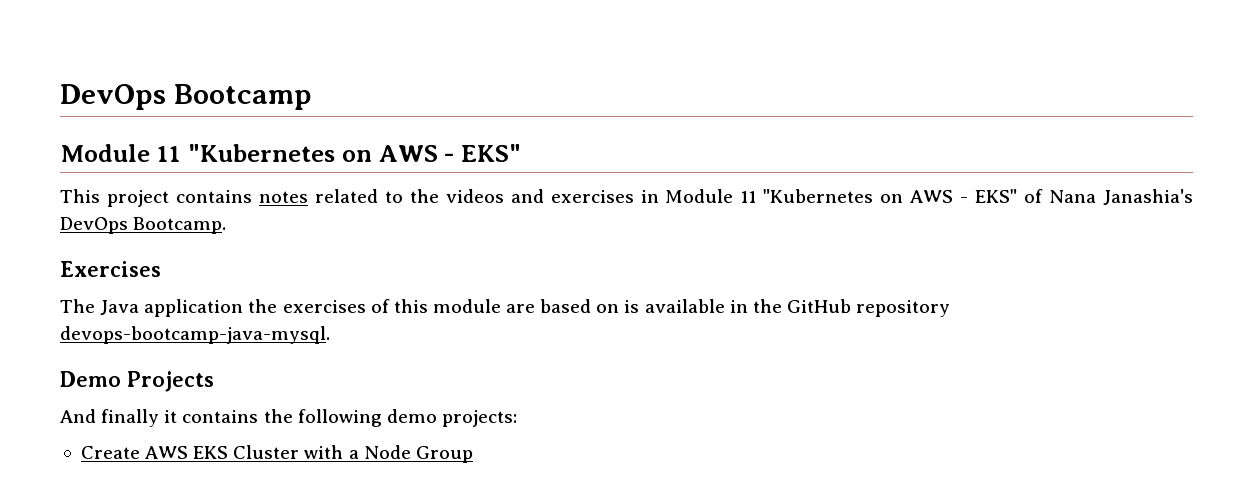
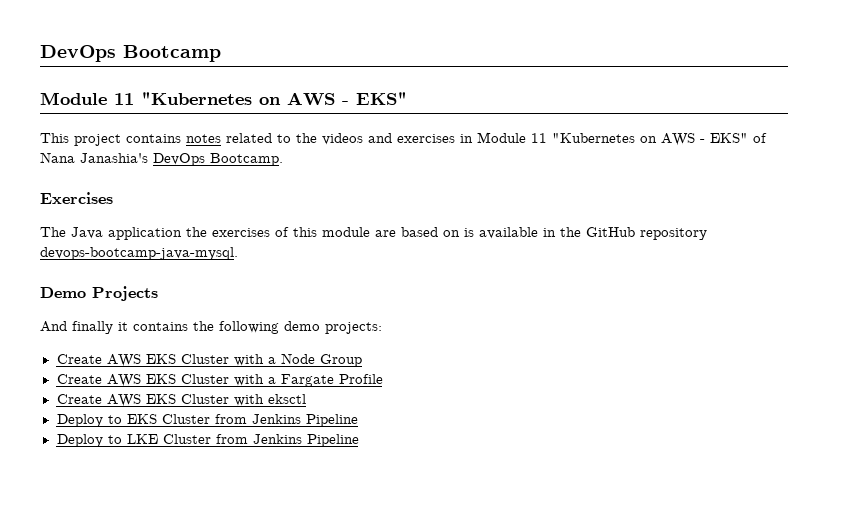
+ Create AWS EKS Cluster with a Fargate Profile
+ Create AWS EKS Cluster with eksctl
+ Deploy to EKS Cluster from Jenkins Pipeline
+ Deploy to LKE Cluster from Jenkins Pipeline

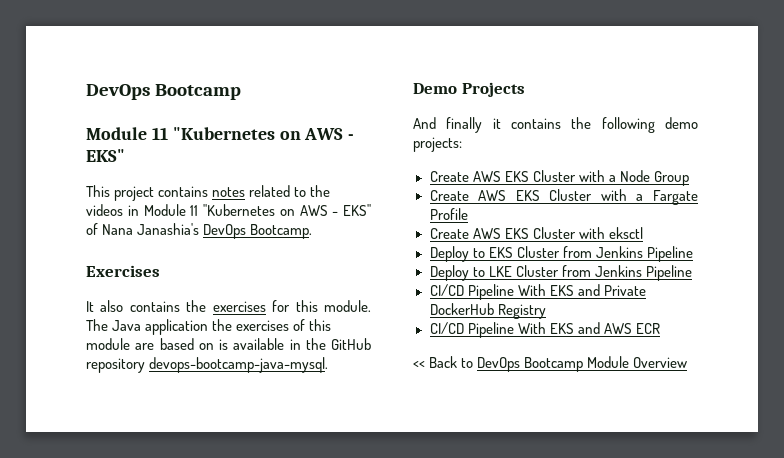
- This project contains notes related to the videos and exercises in Module 11 "Kubernetes on AWS - EKS" of Nana Janashia's DevOps Bootcamp.
+ This project contains notes related to the videos in Module 11 "Kubernetes on AWS - EKS" of Nana Janashia's DevOps Bootcamp.
+ It also contains the exercises for this module.
+ CI/CD Pipeline With EKS and Private DockerHub Registry
+ CI/CD Pipeline With EKS and AWS ECR
+ << Back to DevOps Bootcamp Module Overview

